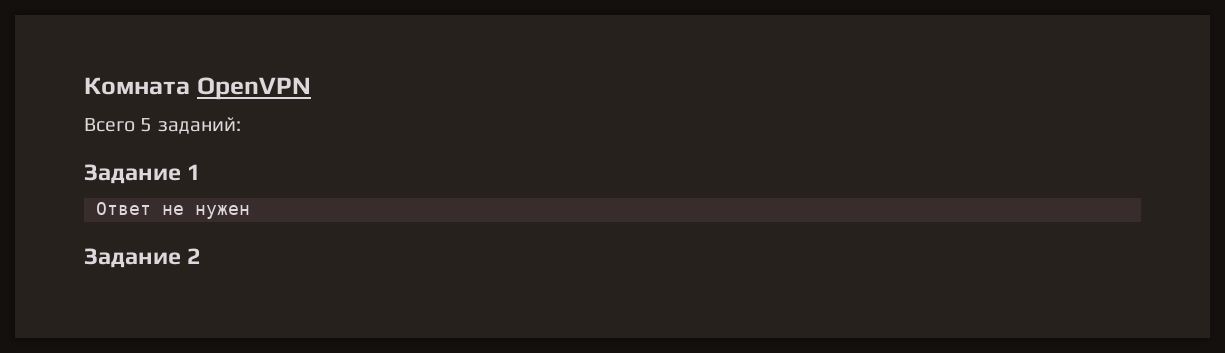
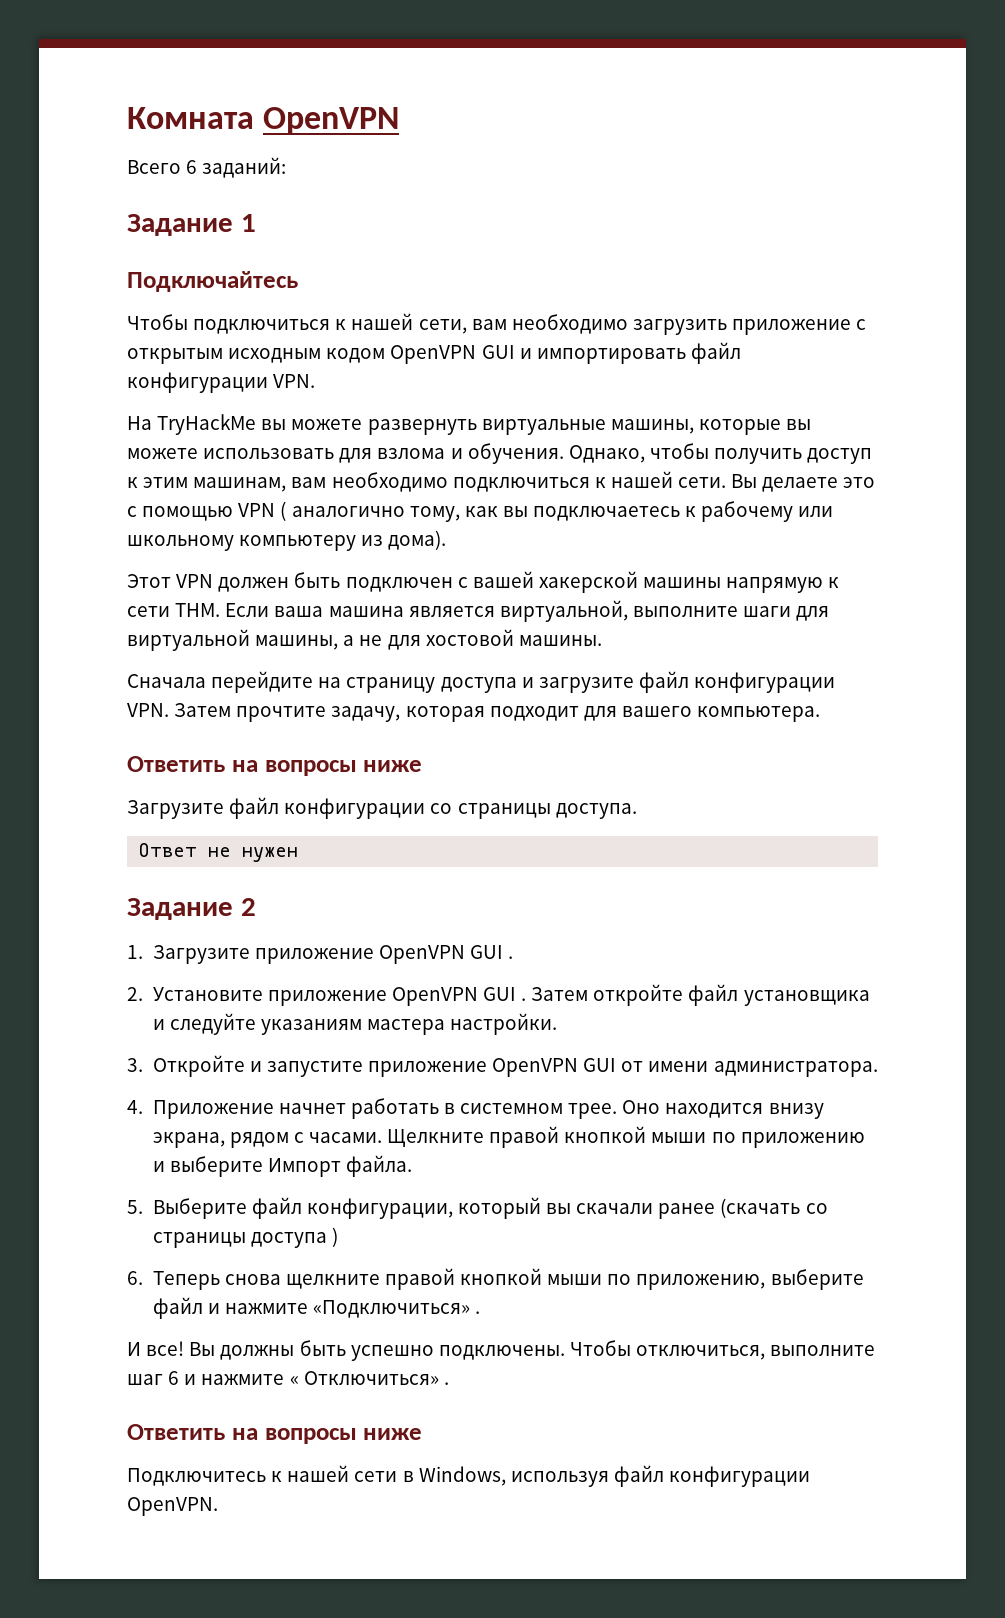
- Всего 5 заданий:
+ Всего 6 заданий:
+ Подключайтесь
+ Чтобы подключиться к нашей сети, вам необходимо загрузить приложение с открытым исходным кодом OpenVPN GUI и импортировать файл конфигурации VPN.
+ На TryHackMe вы можете развернуть виртуальные машины, которые вы можете использовать для взлома и обучения. Однако, чтобы получить доступ к этим машинам, вам необходимо подключиться к нашей сети. Вы делаете это с помощью VPN ( аналогично тому, как вы подключаетесь к рабочему или школьному компьютеру из дома).
+ Этот VPN должен быть подключен с вашей хакерской машины напрямую к сети THM. Если ваша машина является виртуальной, выполните шаги для виртуальной машины, а не для хостовой машины.
+ Сначала перейдите на страницу доступа и загрузите файл конфигурации VPN. Затем прочтите задачу, которая подходит для вашего компьютера.
+ Ответить на вопросы ниже
+ Загрузите файл конфигурации со страницы доступа.
+ 1. Загрузите приложение OpenVPN GUI .
+ 2. Установите приложение OpenVPN GUI . Затем откройте файл установщика и следуйте указаниям мастера настройки.
+ 3. Откройте и запустите приложение OpenVPN GUI от имени администратора.
+ 4. Приложение начнет работать в системном трее. Оно находится внизу экрана, рядом с часами. Щелкните правой кнопкой мыши по приложению и выберите Импорт файла.
+ 5. Выберите файл конфигурации, который вы скачали ранее (скачать со страницы доступа )
+ 6. Теперь снова щелкните правой кнопкой мыши по приложению, выберите файл и нажмите «Подключиться» .
+ И все! Вы должны быть успешно подключены. Чтобы отключиться, выполните шаг 6 и нажмите « Отключиться» .
+ Ответить на вопросы ниже
+ Подключитесь к нашей сети в Windows, используя файл конфигурации OpenVPN.

